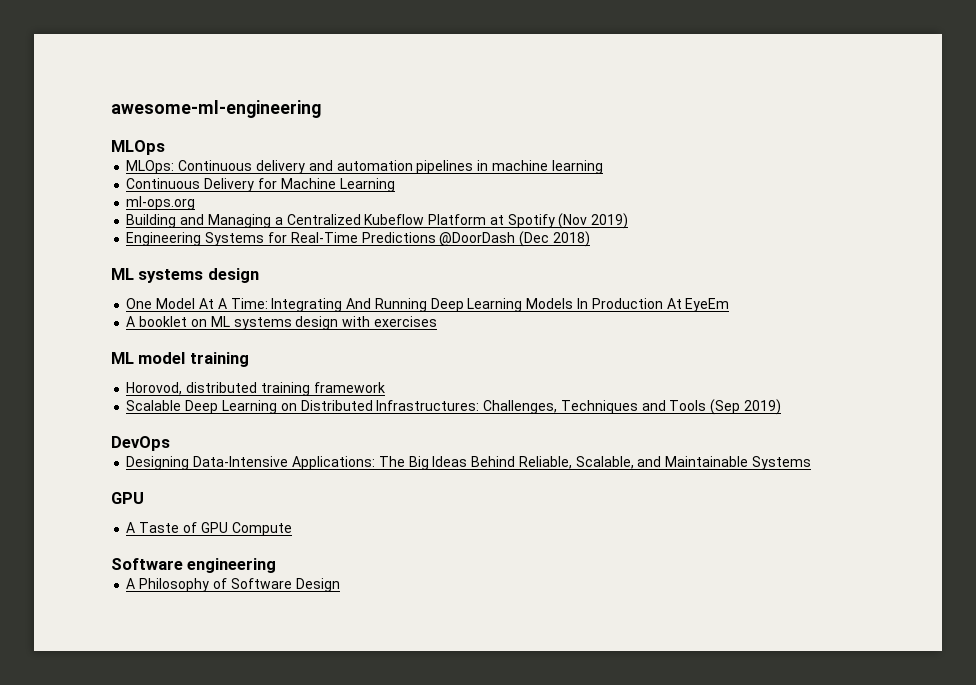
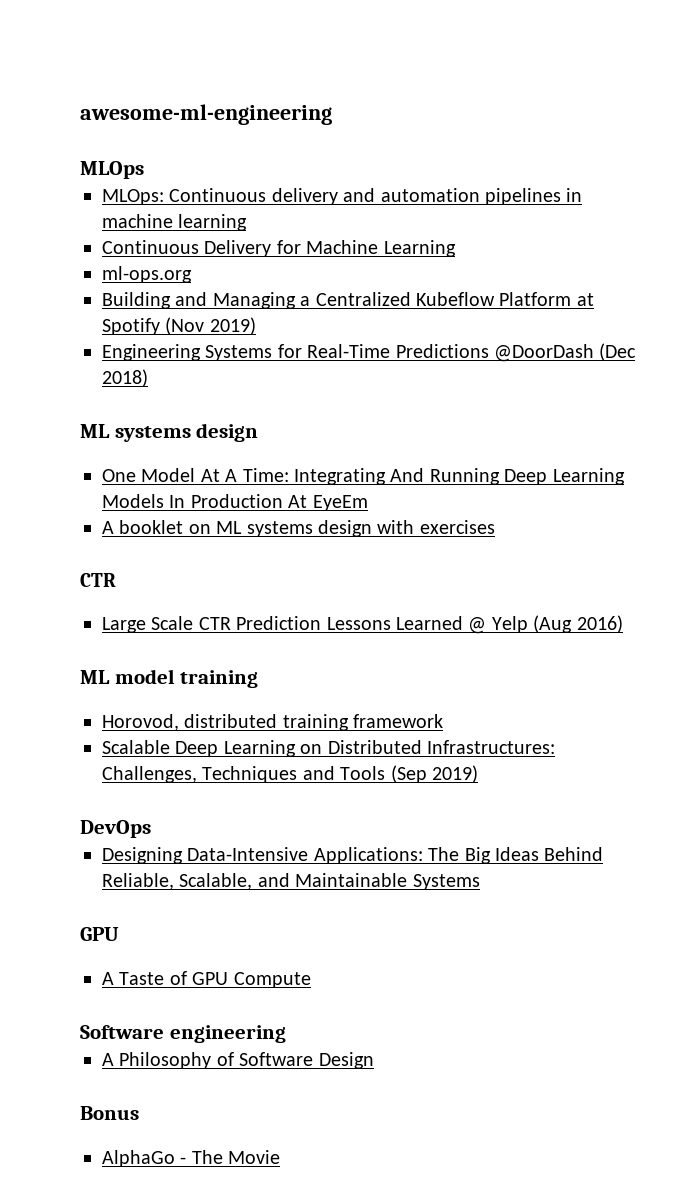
  A booklet on ML systems design with exercises
+ CTR
+ Large Scale CTR Prediction Lessons Learned @ Yelp (Aug 2016)
+ Bonus
+ AlphaGo - The Movie

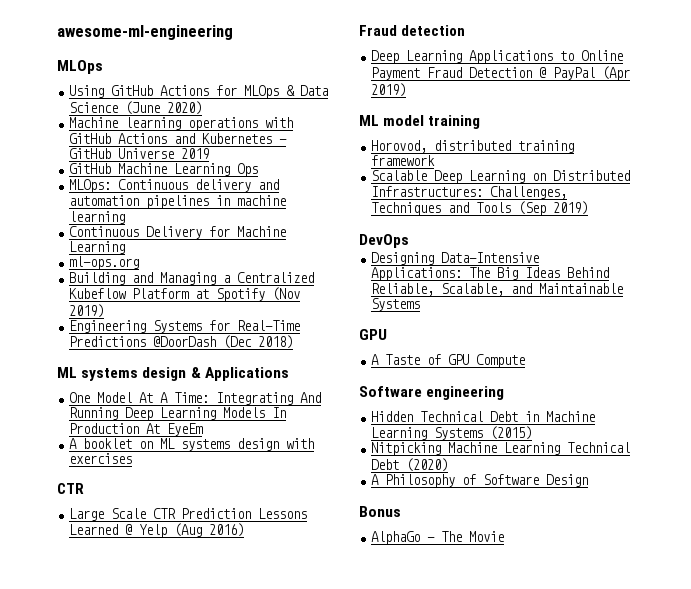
+ Using GitHub Actions for MLOps & Data Science (June 2020)
+ Machine learning operations with GitHub Actions and Kubernetes - GitHub Universe 2019
+ GitHub Machine Learning Ops
  Engineering Systems for Real-Time Predictions @DoorDash (Dec 2018)
- ML systems design
+ ML systems design & Applications
+ Fraud detection
+ Deep Learning Applications to Online Payment Fraud Detection @ PayPal (Apr 2019)
+ Hidden Technical Debt in Machine Learning Systems (2015)
+ Nitpicking Machine Learning Technical Debt (2020)

